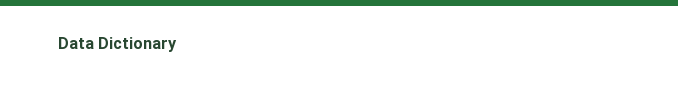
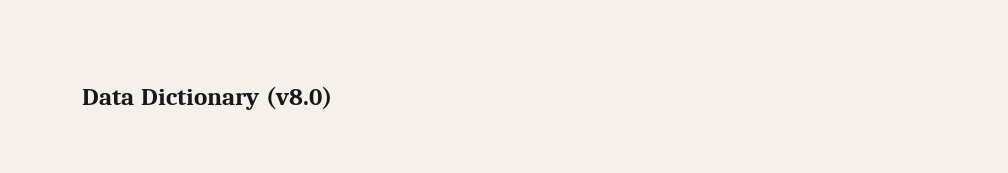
- Data Dictionary
+ Data Dictionary (v8.0)

